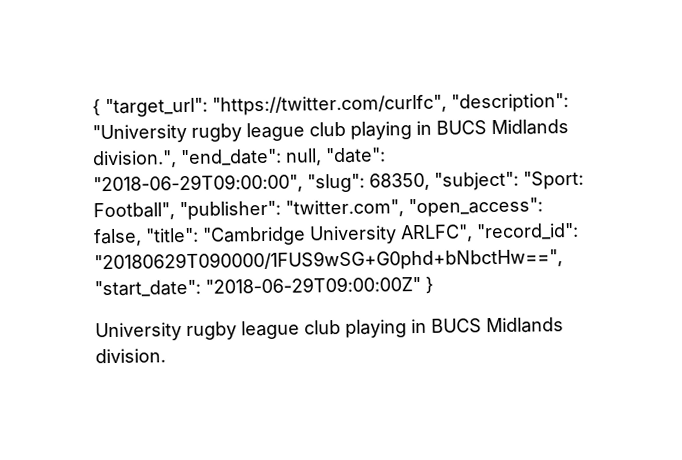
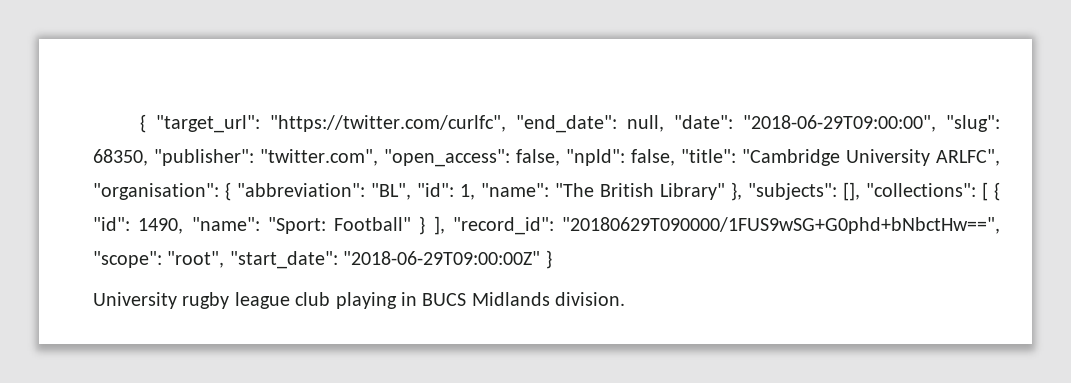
- { "target_url": "https://twitter.com/curlfc", "description": "University rugby league club playing in BUCS Midlands division.", "end_date": null, "date": "2018-06-29T09:00:00", "slug": 68350, "subject": "Sport: Football", "publisher": "twitter.com", "open_access": false, "title": "Cambridge University ARLFC", "record_id": "20180629T090000/1FUS9wSG+G0phd+bNbctHw==", "start_date": "2018-06-29T09:00:00Z" }
+ { "target_url": "https://twitter.com/curlfc", "end_date": null, "date": "2018-06-29T09:00:00", "slug": 68350, "publisher": "twitter.com", "open_access": false, "npld": false, "title": "Cambridge University ARLFC", "organisation": { "abbreviation": "BL", "id": 1, "name": "The British Library" }, "subjects": [], "collections": [ { "id": 1490, "name": "Sport: Football" } ], "record_id": "20180629T090000/1FUS9wSG+G0phd+bNbctHw==", "scope": "root", "start_date": "2018-06-29T09:00:00Z" }

